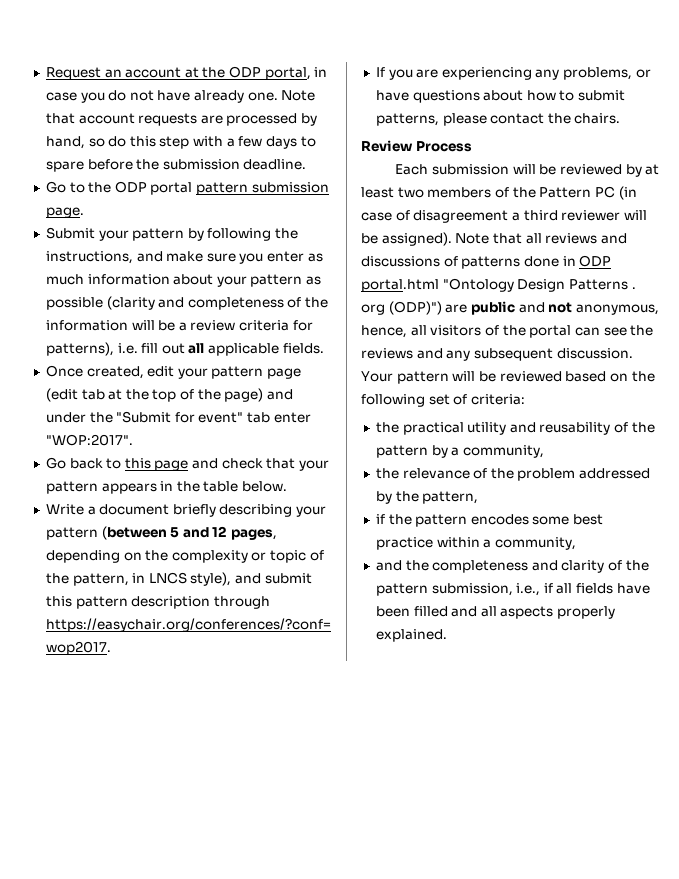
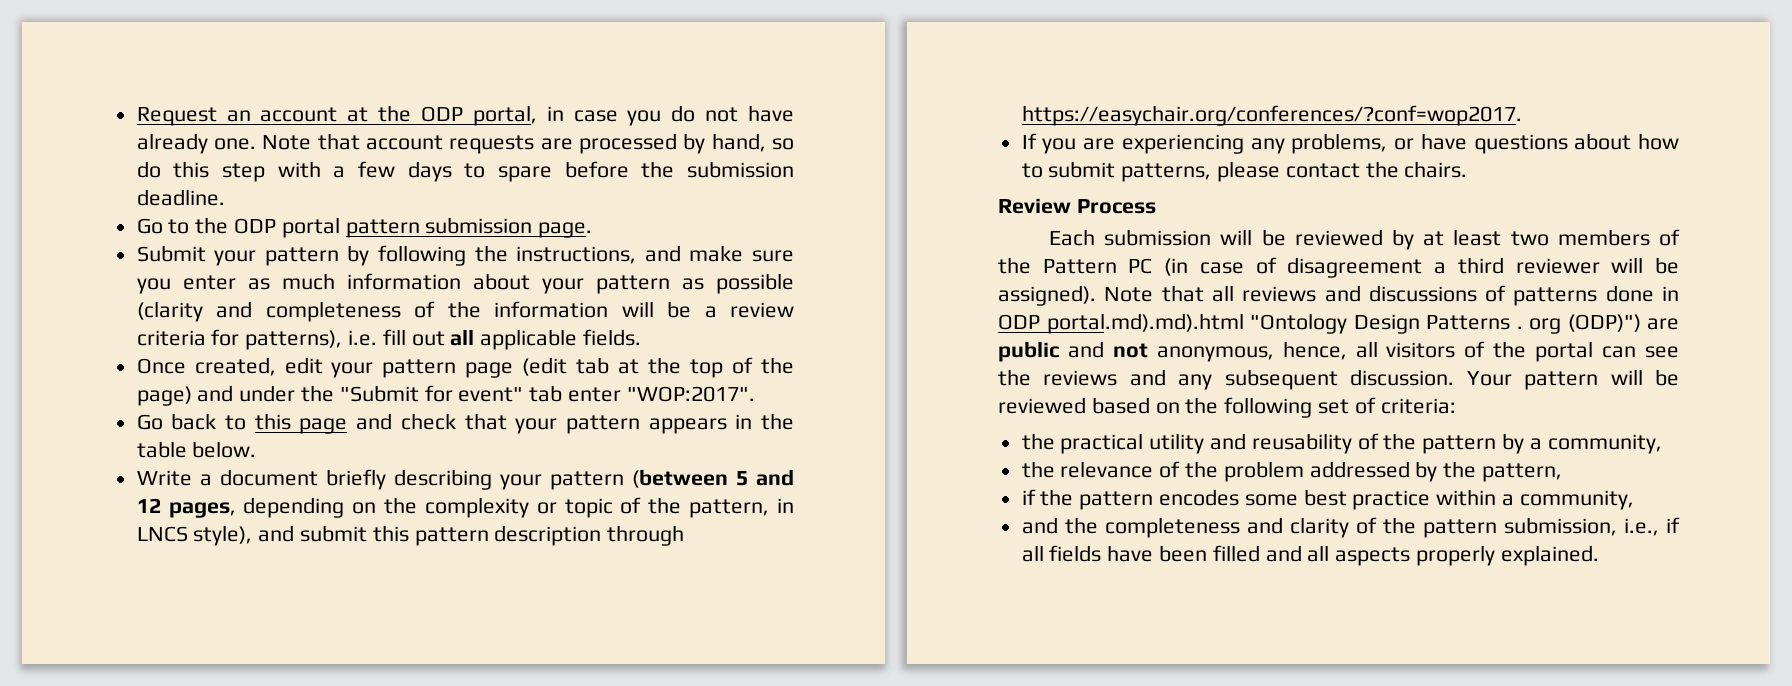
- Note that all reviews and discussions of patterns done in ODP portal.html "Ontology Design Patterns . org (ODP)") are public and not anonymous, hence, all visitors of the portal can see the reviews and any subsequent discussion.
+ Note that all reviews and discussions of patterns done in ODP portal.md).md).html "Ontology Design Patterns . org (ODP)") are public and not anonymous, hence, all visitors of the portal can see the reviews and any subsequent discussion.

